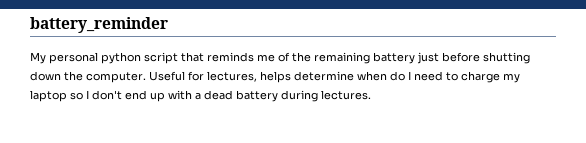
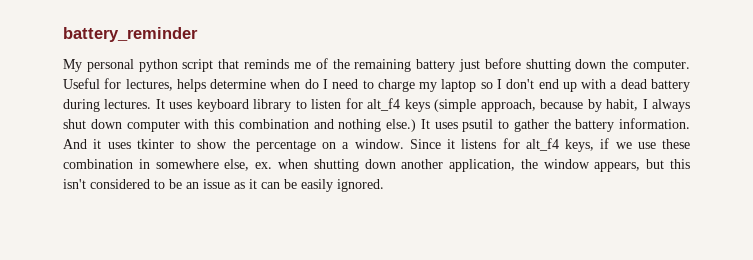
+ It uses keyboard library to listen for alt_f4 keys (simple approach, because by habit, I always shut down computer with this combination and nothing else.) It uses psutil to gather the battery information. And it uses tkinter to show the percentage on a window. Since it listens for alt_f4 keys, if we use these combination in somewhere else, ex. when shutting down another application, the window appears, but this isn't considered to be an issue as it can be easily ignored.

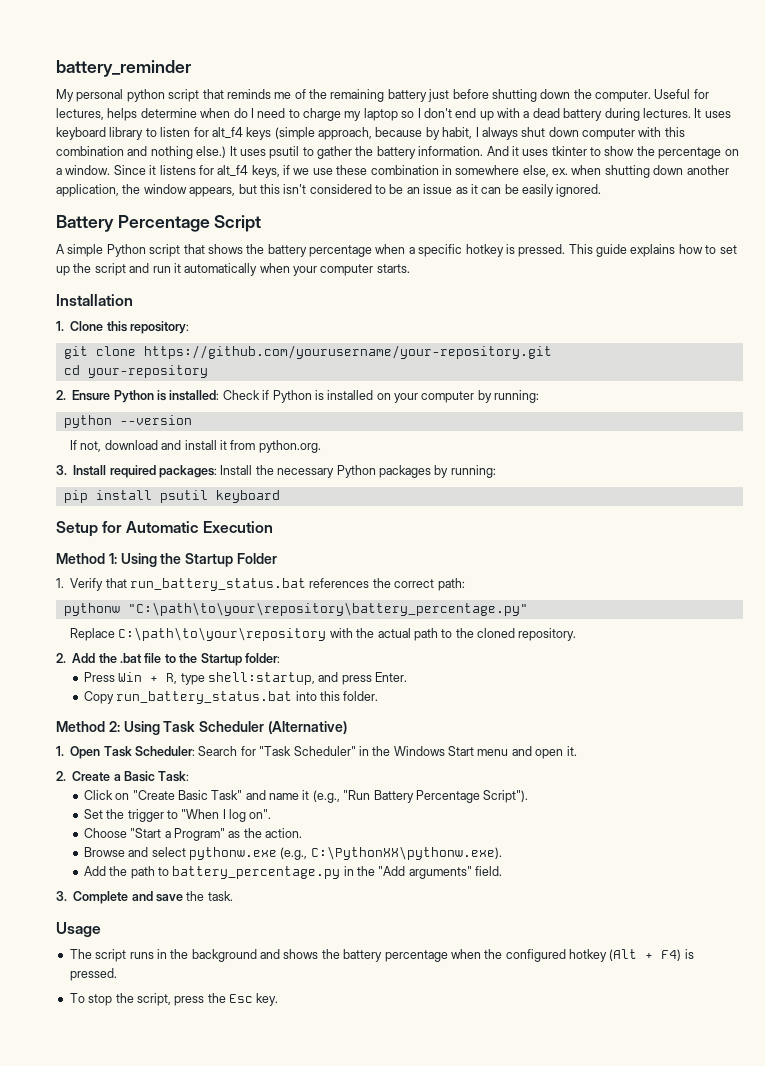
+ Battery Percentage Script
+ A simple Python script that shows the battery percentage when a specific hotkey is pressed. This guide explains how to set up the script and run it automatically when your computer starts.
+ Installation
+ 1. Clone this repository:
+ git clone https://github.com/yourusername/your-repository.git
+ cd your-repository
+ 2. Ensure Python is installed: Check if Python is installed on your computer by running:
+ python --version
+ If not, download and install it from python.org.
+ 3. Install required packages: Install the necessary Python packages by running:
+ pip install psutil keyboard
+ Setup for Automatic Execution
+ Method 1: Using the Startup Folder
+ 1. Verify that run_battery_status.bat references the correct path:
+ pythonw "C:\path\to\your\repository\battery_percentage.py"
+ Replace C:\path\to\your\repository with the actual path to the cloned repository.
+ 2. Add the .bat file to the Startup folder:
+ Press Win + R, type shell:startup, and press Enter.
+ Copy run_battery_status.bat into this folder.
+ Method 2: Using Task Scheduler (Alternative)
+ 1. Open Task Scheduler: Search for "Task Scheduler" in the Windows Start menu and open it.
+ 2. Create a Basic Task:
+ Click on "Create Basic Task" and name it (e.g., "Run Battery Percentage Script").
+ Set the trigger to "When I log on".
+ Choose "Start a Program" as the action.
+ Browse and select pythonw.exe (e.g., C:\PythonXX\pythonw.exe).
+ Add the path to battery_percentage.py in the "Add arguments" field.
+ 3. Complete and save the task.
+ Usage
+ The script runs in the background and shows the battery percentage when the configured hotkey (Alt + F4) is pressed.
+ To stop the script, press the Esc key.

